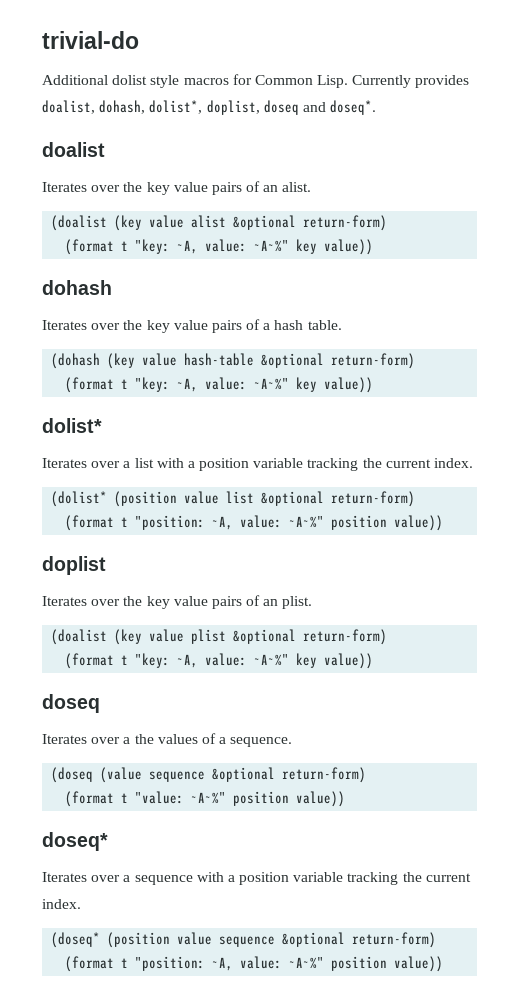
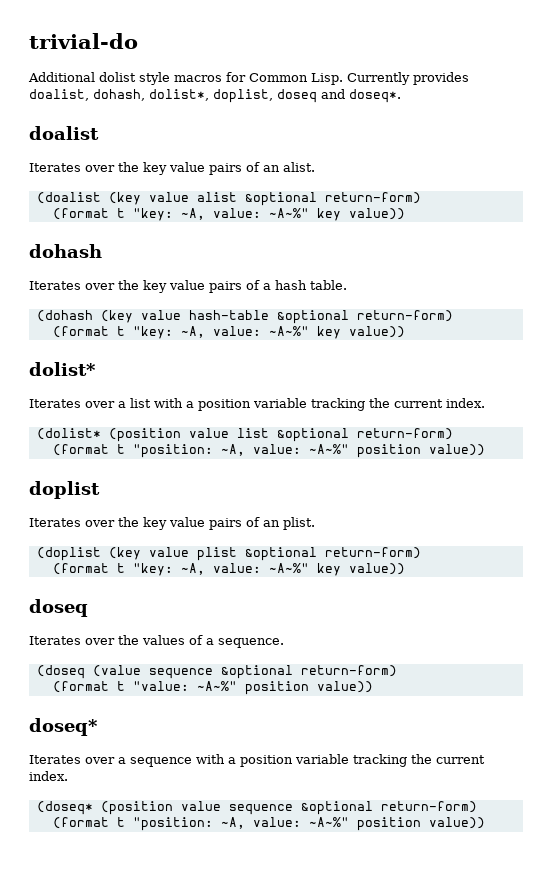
- (doalist (key value plist &optional return-form)
+ (doplist (key value plist &optional return-form)
- Iterates over a the values of a sequence.
+ Iterates over the values of a sequence.

